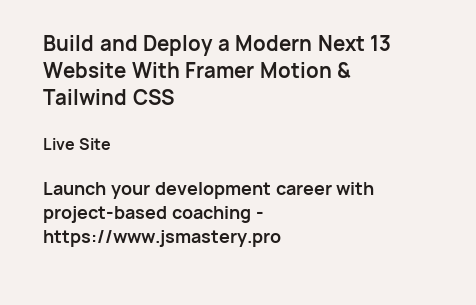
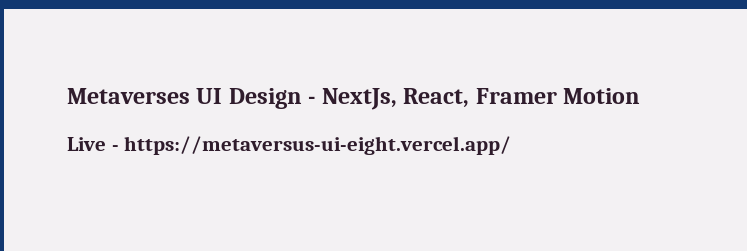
- Build and Deploy a Modern Next 13 Website With Framer Motion & Tailwind CSS
- Live Site
- Launch your development career with project-based coaching - https://www.jsmastery.pro
+ Metaverses UI Design - NextJs, React, Framer Motion
+ Live - https://metaversus-ui-eight.vercel.app/

